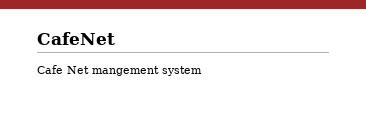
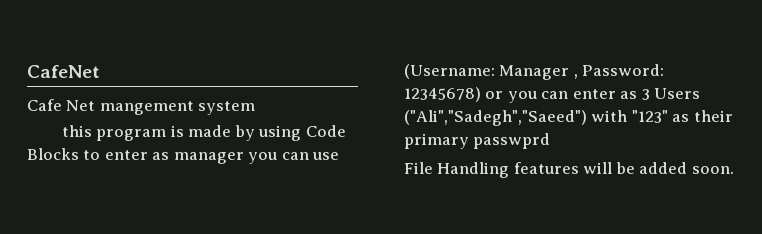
+ this program is made by using Code Blocks to enter as manager you can use (Username: Manager , Password: 12345678) or you can enter as 3 Users ("Ali","Sadegh","Saeed") with "123" as their primary passwprd
+ File Handling features will be added soon.

